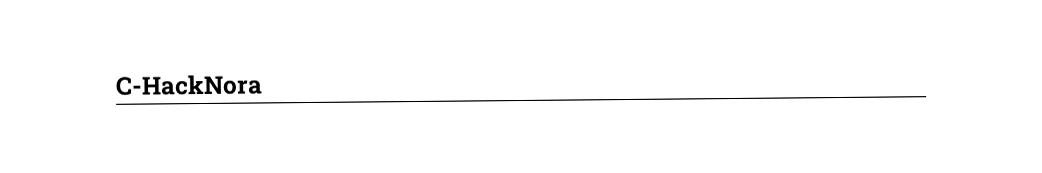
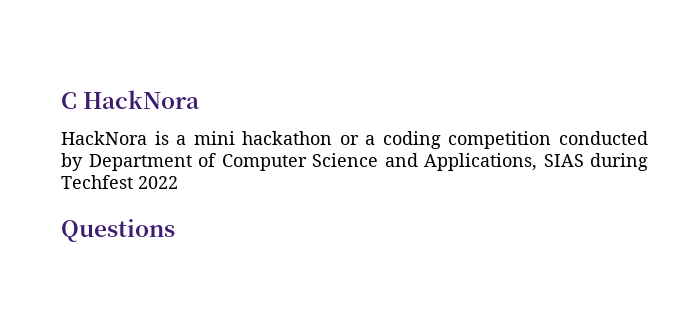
- C-HackNora
+ C HackNora
+ HackNora is a mini hackathon or a coding competition conducted by Department of Computer Science and Applications, SIAS during Techfest 2022
+ Questions

